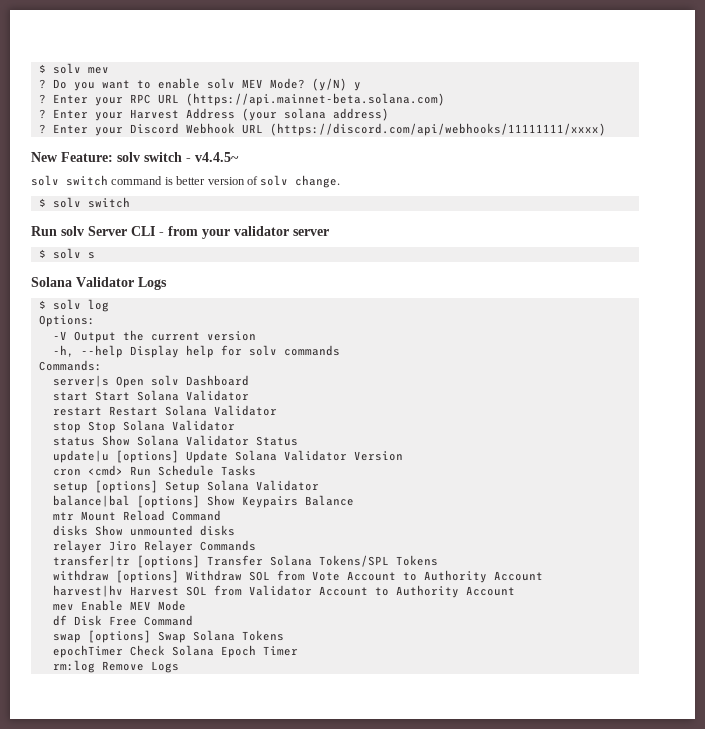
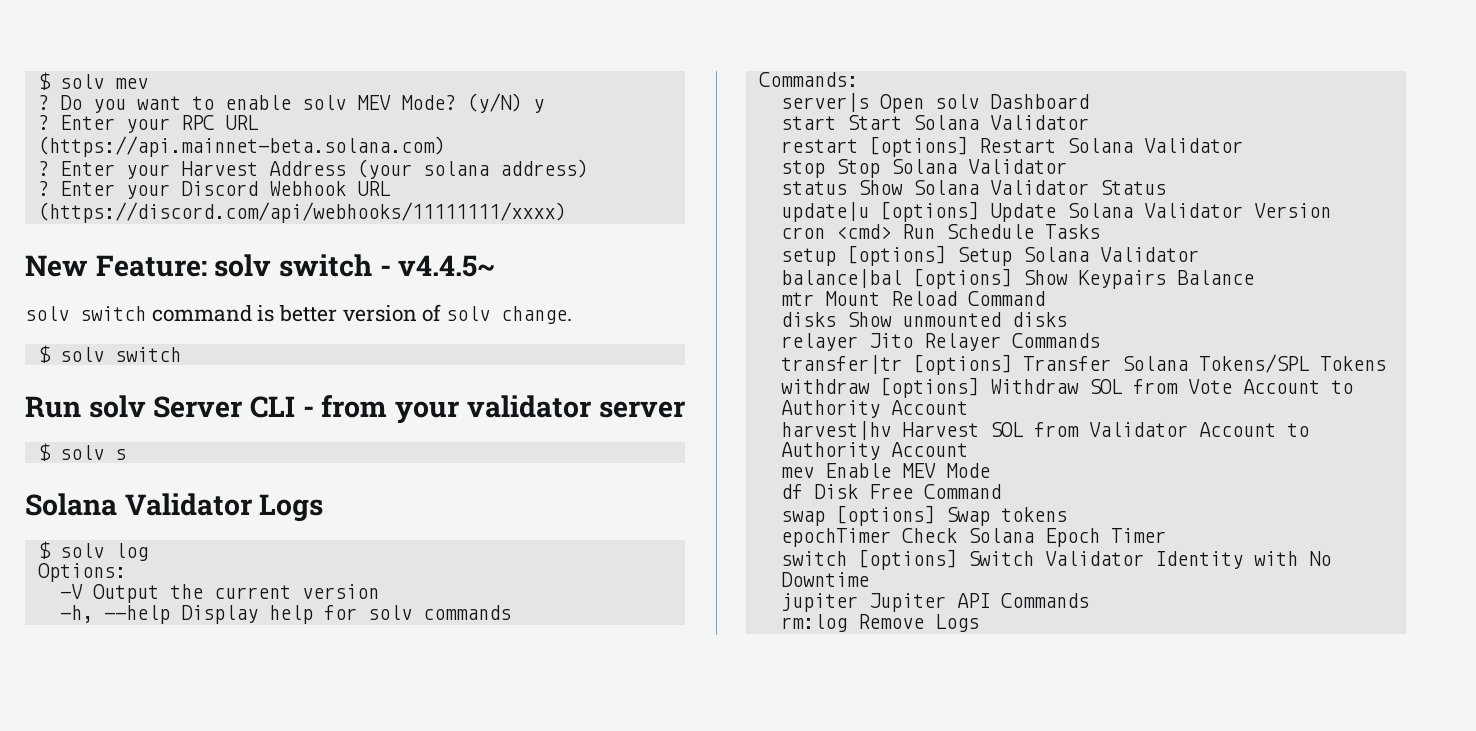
- restart Restart Solana Validator
+ restart [options] Restart Solana Validator
- relayer Jiro Relayer Commands
+ relayer Jito Relayer Commands
- swap [options] Swap Solana Tokens
+ swap [options] Swap tokens
+ switch [options] Switch Validator Identity with No Downtime
+ jupiter Jupiter API Commands

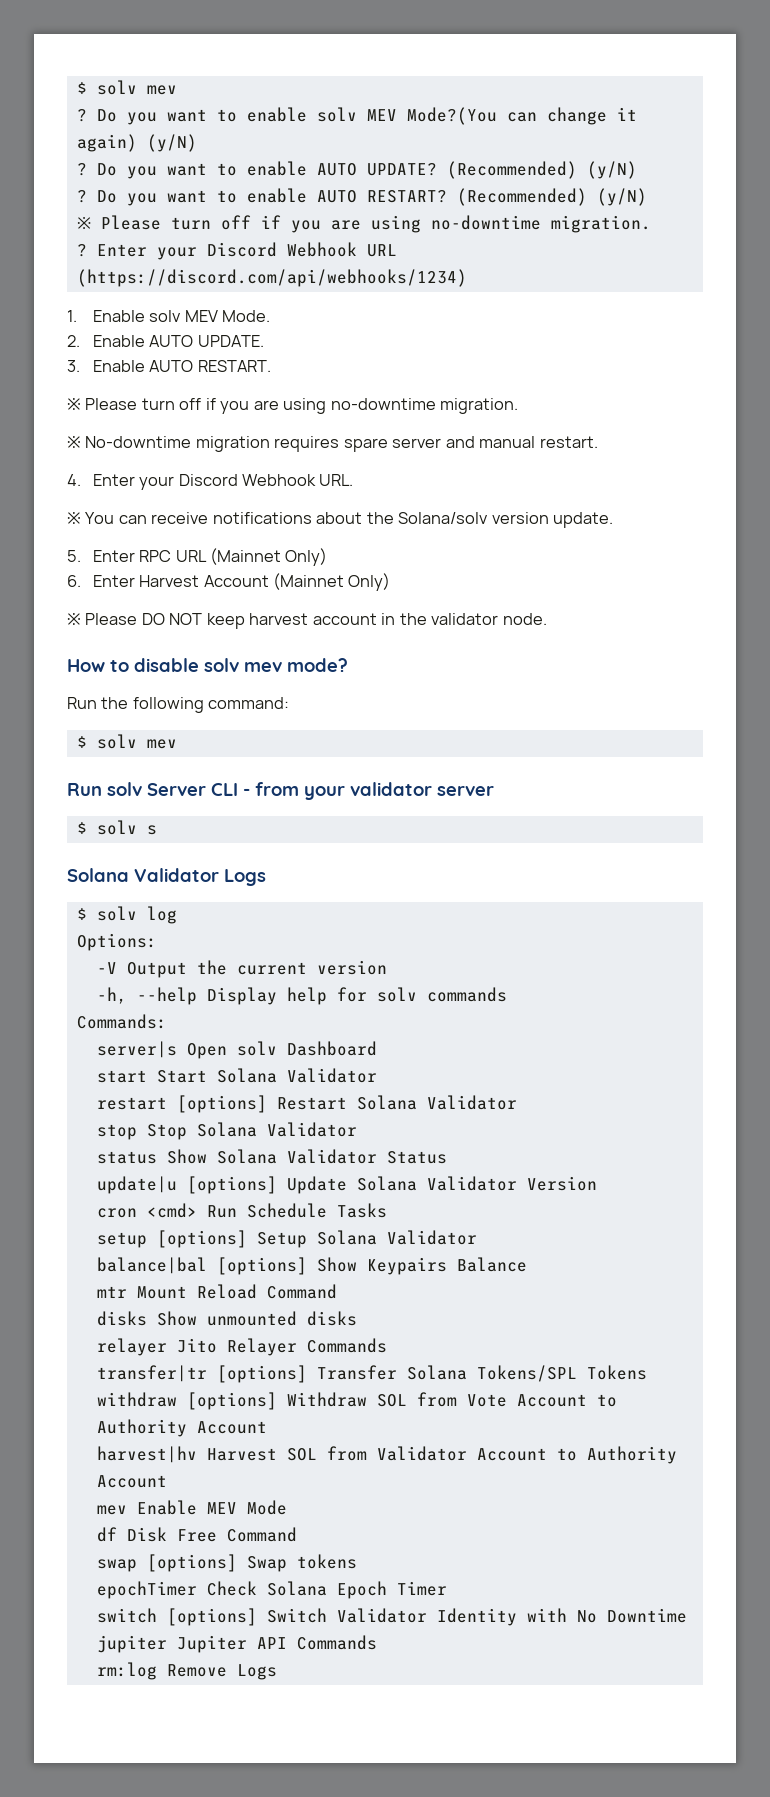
- Do you want to enable solv MEV Mode? (y/N) y
- ? Enter your RPC URL (https://api.mainnet-beta.solana.com)
- ? Enter your Harvest Address (your solana address)
+ Do you want to enable solv MEV Mode?(You can change it again) (y/N)
+ ? Do you want to enable AUTO UPDATE? (Recommended) (y/N)
+ ? Do you want to enable AUTO RESTART? (Recommended) (y/N)
+ ※ Please turn off if you are using no-downtime migration.
- Enter your Discord Webhook URL (https://discord.com/api/webhooks/11111111/xxxx)
- New Feature: solv switch - v4.4.5~
- solv switch command is better version of solv change.
- $ solv switch
+ Enter your Discord Webhook URL (https://discord.com/api/webhooks/1234)
+ 1. Enable solv MEV Mode.
+ 2. Enable AUTO UPDATE.
+ 3. Enable AUTO RESTART.
+ ※ Please turn off if you are using no-downtime migration.
+ ※ No-downtime migration requires spare server and manual restart.
+ 4. Enter your Discord Webhook URL.
+ ※ You can receive notifications about the Solana/solv version update.
+ 5. Enter RPC URL (Mainnet Only)
+ 6. Enter Harvest Account (Mainnet Only)
+ ※ Please DO NOT keep harvest account in the validator node.
+ How to disable solv mev mode?
+ Run the following command:
+ $ solv mev

